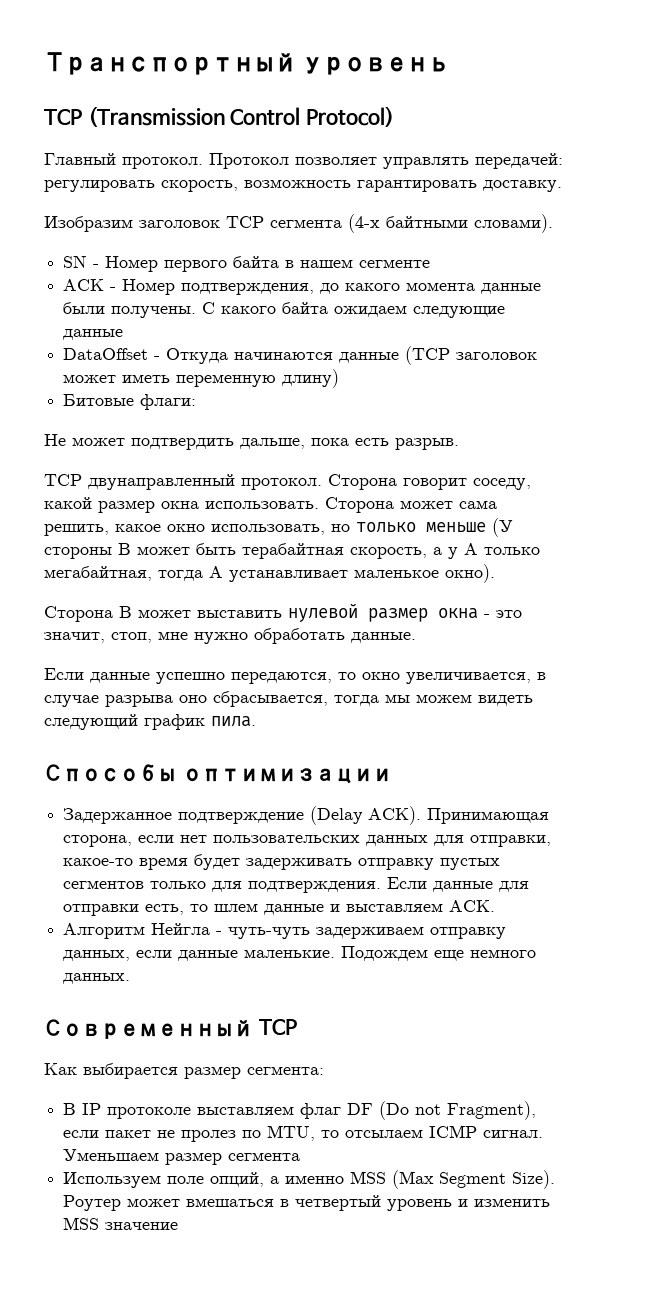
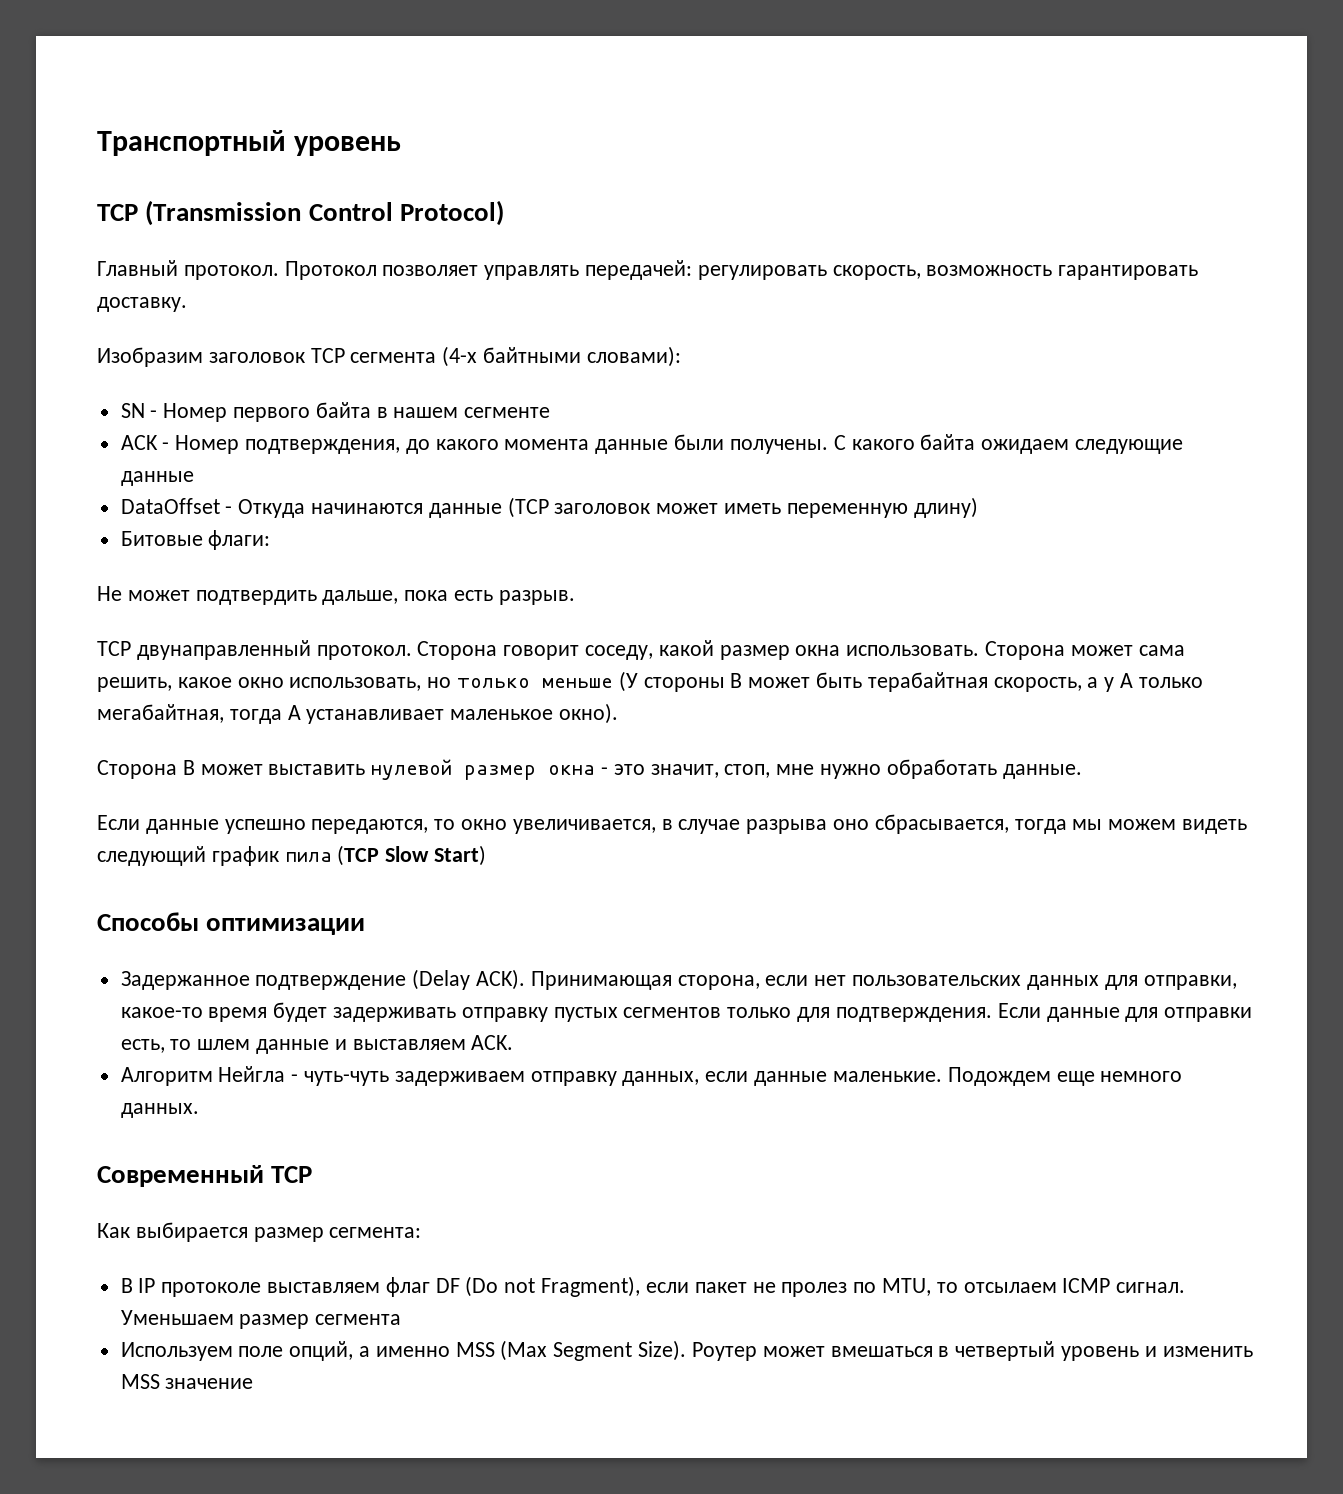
- Изобразим заголовок TCP сегмента (4-х байтными словами).
+ Изобразим заголовок TCP сегмента (4-х байтными словами):
- Если данные успешно передаются, то окно увеличивается, в случае разрыва оно сбрасывается, тогда мы можем видеть следующий график пила.
+ Если данные успешно передаются, то окно увеличивается, в случае разрыва оно сбрасывается, тогда мы можем видеть следующий график пила (TCP Slow Start)

